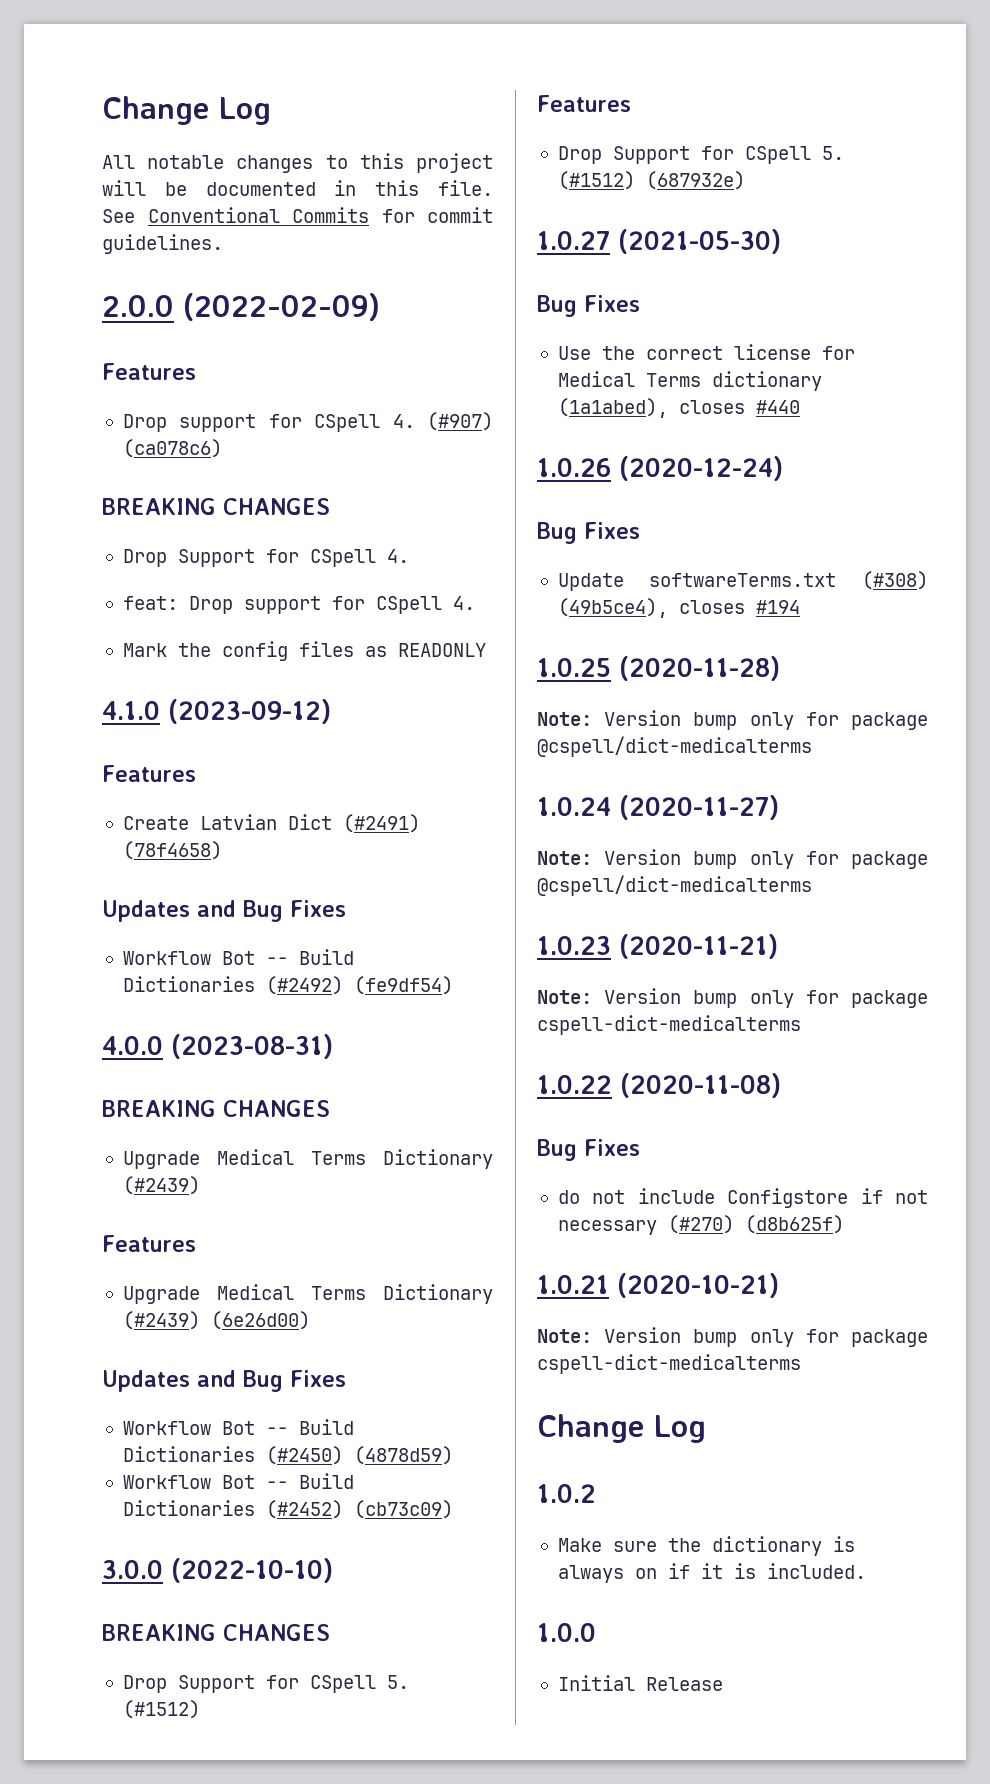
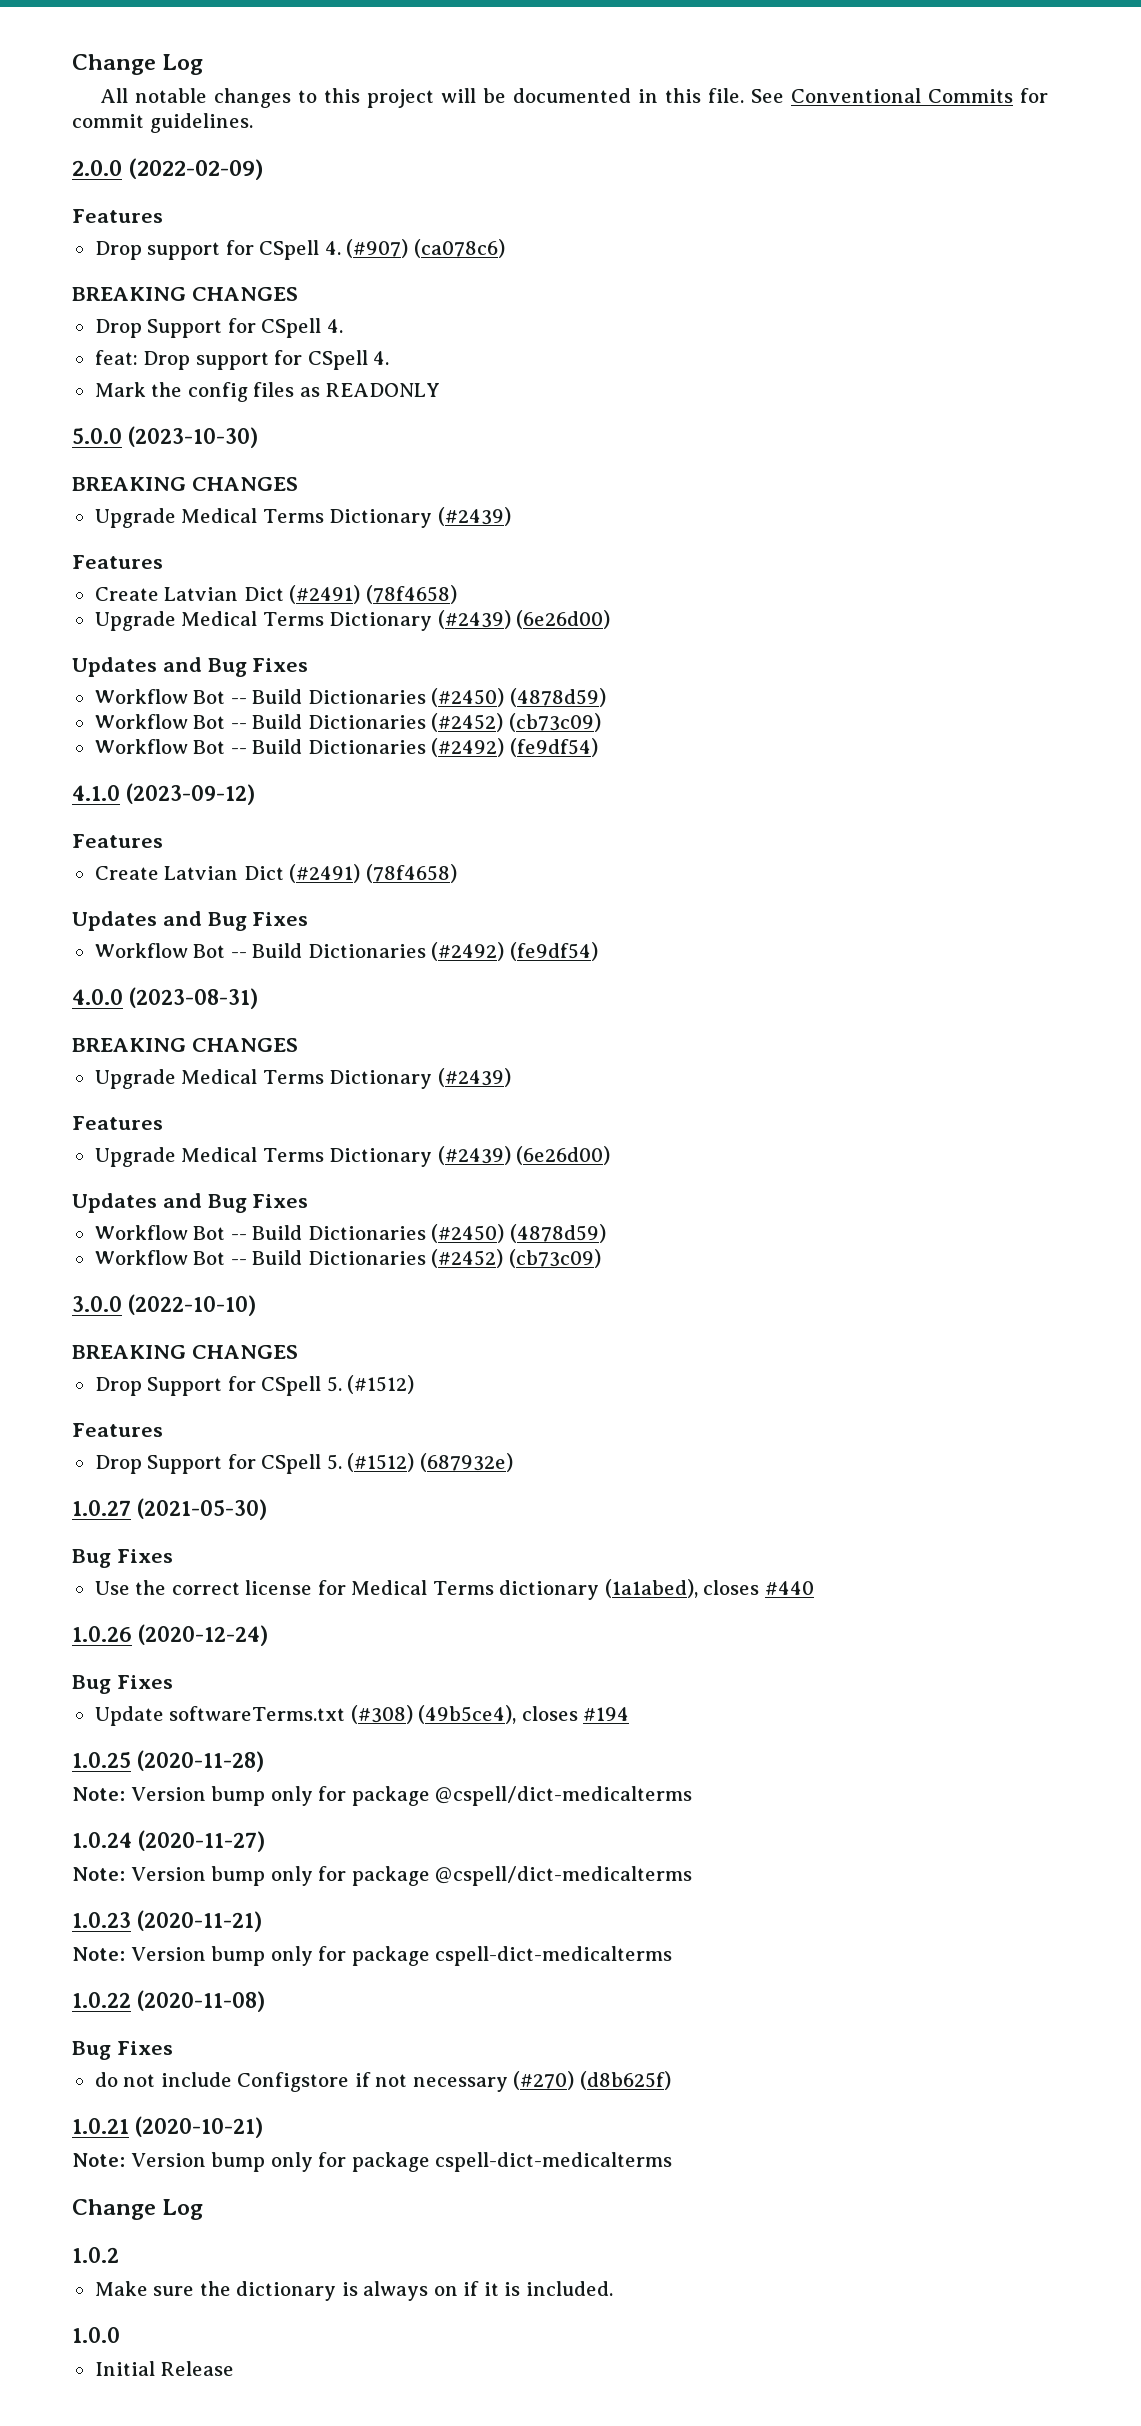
+ 5.0.0 (2023-10-30)
+ BREAKING CHANGES
+ Upgrade Medical Terms Dictionary (#2439)
+ Features
+ Create Latvian Dict (#2491) (78f4658)
+ Upgrade Medical Terms Dictionary (#2439) (6e26d00)
+ Updates and Bug Fixes
+ Workflow Bot -- Build Dictionaries (#2450) (4878d59)
+ Workflow Bot -- Build Dictionaries (#2452) (cb73c09)
+ Workflow Bot -- Build Dictionaries (#2492) (fe9df54)

